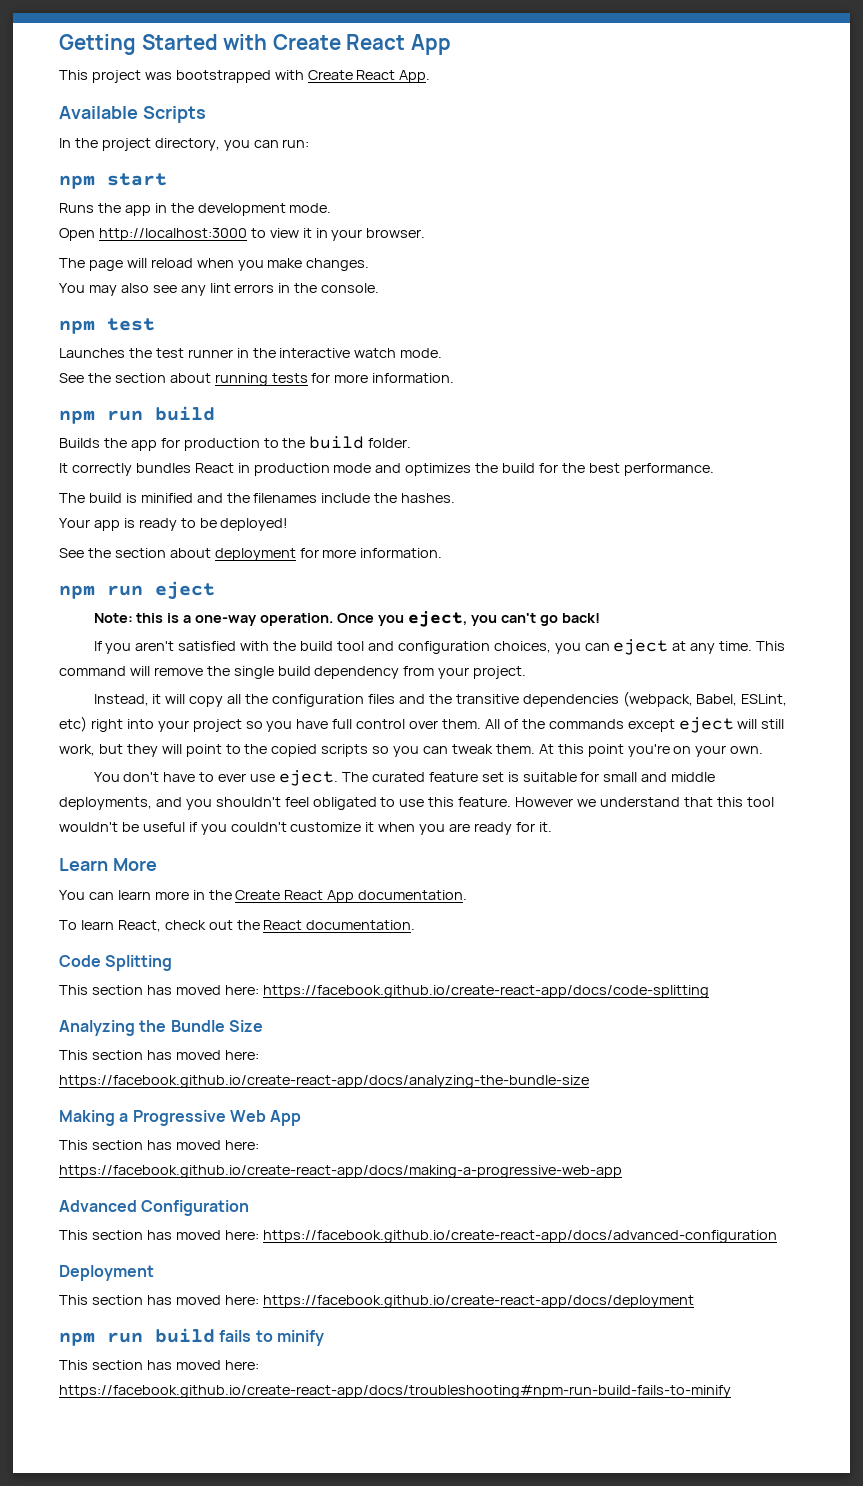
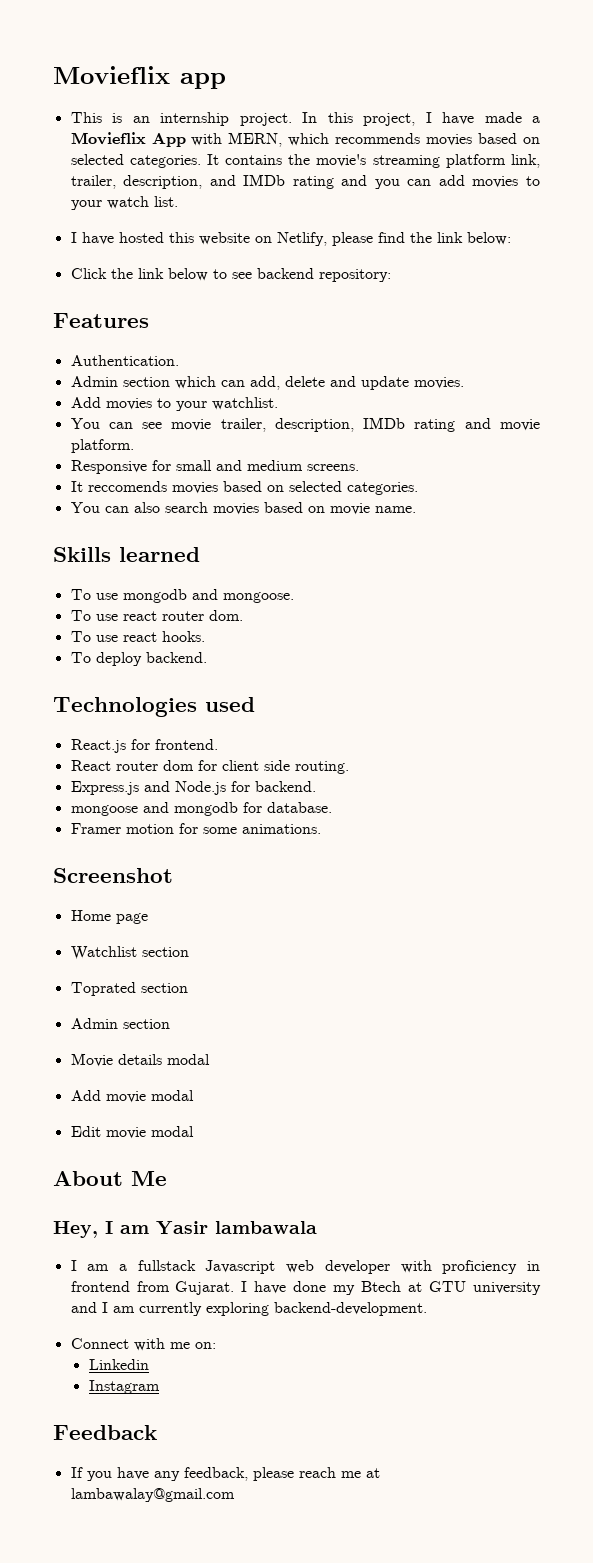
- Getting Started with Create React App
- This project was bootstrapped with Create React App.
- Available Scripts
- In the project directory, you can run:
- npm start
- Runs the app in the development mode.
- Open http://localhost:3000 to view it in your browser.
- The page will reload when you make changes.
- You may also see any lint errors in the console.
- npm test
- Launches the test runner in the interactive watch mode.
- See the section about running tests for more information.
- npm run build
- Builds the app for production to the build folder.
- It correctly bundles React in production mode and optimizes the build for the best performance.
- The build is minified and the filenames include the hashes.
- Your app is ready to be deployed!
- See the section about deployment for more information.
- npm run eject
- Note: this is a one-way operation. Once you eject, you can't go back!
- If you aren't satisfied with the build tool and configuration choices, you can eject at any time. This command will remove the single build dependency from your project.
- Instead, it will copy all the configuration files and the transitive dependencies (webpack, Babel, ESLint, etc) right into your project so you have full control over them. All of the commands except eject will still work, but they will point to the copied scripts so you can tweak them. At this point you're on your own.
- You don't have to ever use eject. The curated feature set is suitable for small and middle deployments, and you shouldn't feel obligated to use this feature. However we understand that this tool wouldn't be useful if you couldn't customize it when you are ready for it.
- Learn More
- You can learn more in the Create React App documentation.
- To learn React, check out the React documentation.
- Code Splitting
- This section has moved here: https://facebook.github.io/create-react-app/docs/code-splitting
- Analyzing the Bundle Size
- This section has moved here: https://facebook.github.io/create-react-app/docs/analyzing-the-bundle-size
- Making a Progressive Web App
- This section has moved here: https://facebook.github.io/create-react-app/docs/making-a-progressive-web-app
- Advanced Configuration
- This section has moved here: https://facebook.github.io/create-react-app/docs/advanced-configuration
- Deployment
- This section has moved here: https://facebook.github.io/create-react-app/docs/deployment
- npm run build fails to minify
- This section has moved here: https://facebook.github.io/create-react-app/docs/troubleshooting#npm-run-build-fails-to-minify
+ Movieflix app
+ This is an internship project. In this project, I have made a Movieflix App with MERN, which recommends movies based on selected categories. It contains the movie's streaming platform link, trailer, description, and IMDb rating and you can add movies to your watch list.
+ I have hosted this website on Netlify, please find the link below:
+ Click the link below to see backend repository:
+ Features
+ Authentication.
+ Admin section which can add, delete and update movies.
+ Add movies to your watchlist.
+ You can see movie trailer, description, IMDb rating and movie platform.
+ Responsive for small and medium screens.
+ It reccomends movies based on selected categories.
+ You can also search movies based on movie name.
+ Skills learned
+ To use mongodb and mongoose.
+ To use react router dom.
+ To use react hooks.
+ To deploy backend.
+ Technologies used
+ React.js for frontend.
+ React router dom for client side routing.
+ Express.js and Node.js for backend.
+ mongoose and mongodb for database.
+ Framer motion for some animations.
+ Screenshot
+ Home page
+ Watchlist section
+ Toprated section
+ Admin section
+ Movie details modal
+ Add movie modal
+ Edit movie modal
+ About Me
+ Hey, I am Yasir lambawala
+ I am a fullstack Javascript web developer with proficiency in frontend from Gujarat. I have done my Btech at GTU university and I am currently exploring backend-development.
+ Connect with me on:
+ Linkedin
+ Instagram
+ Feedback
+ If you have any feedback, please reach me at lambawalay@gmail.com

